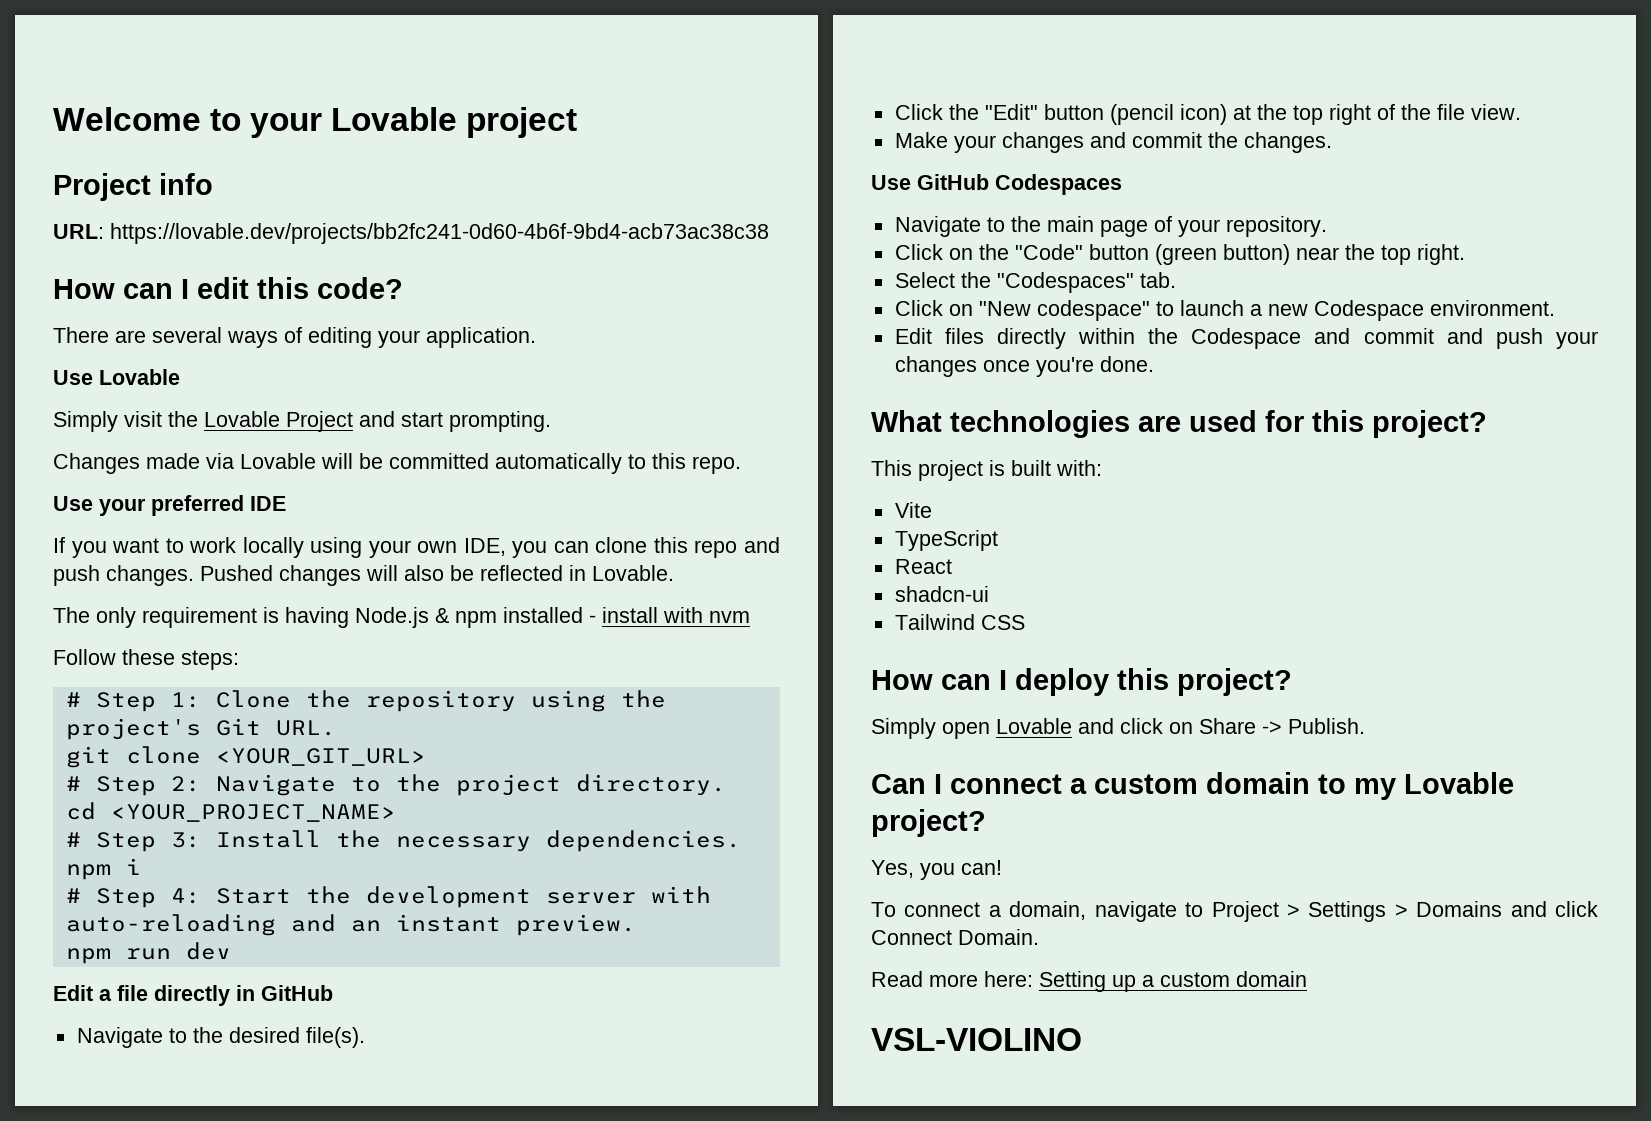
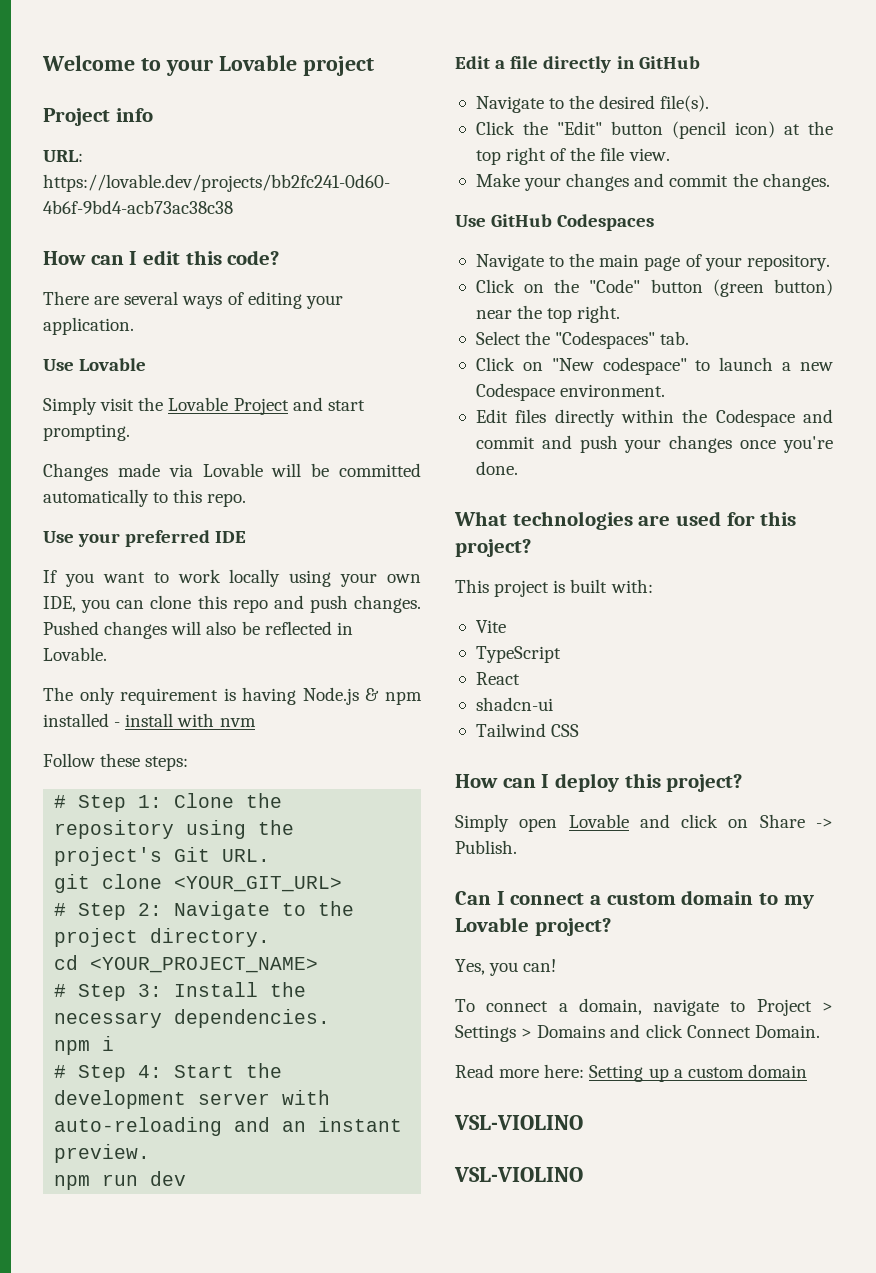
  Read more here: Setting up a custom domain
+ VSL-VIOLINO

